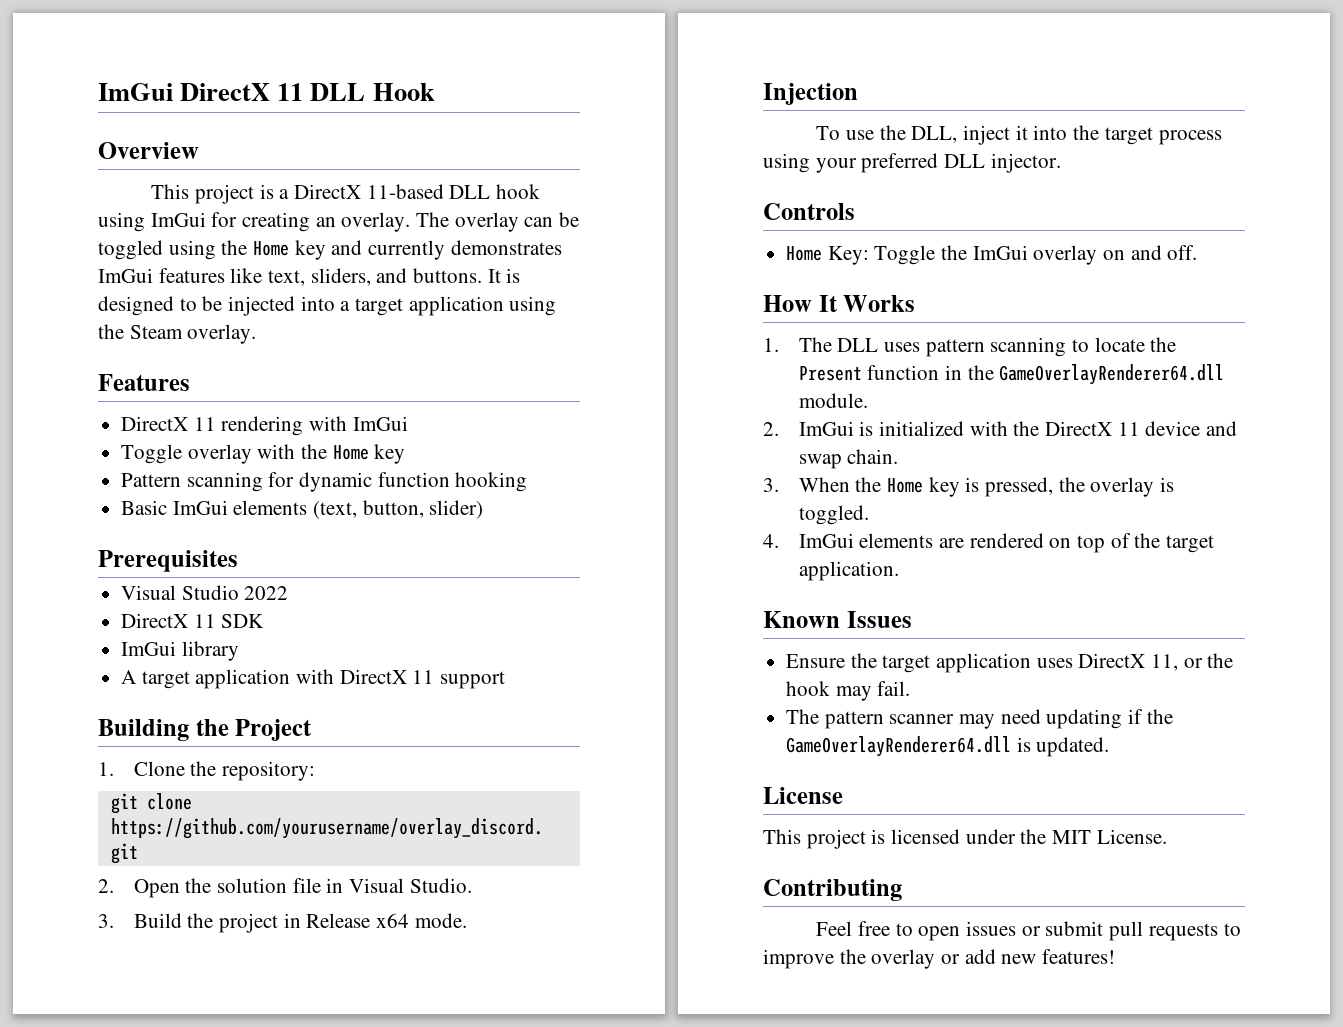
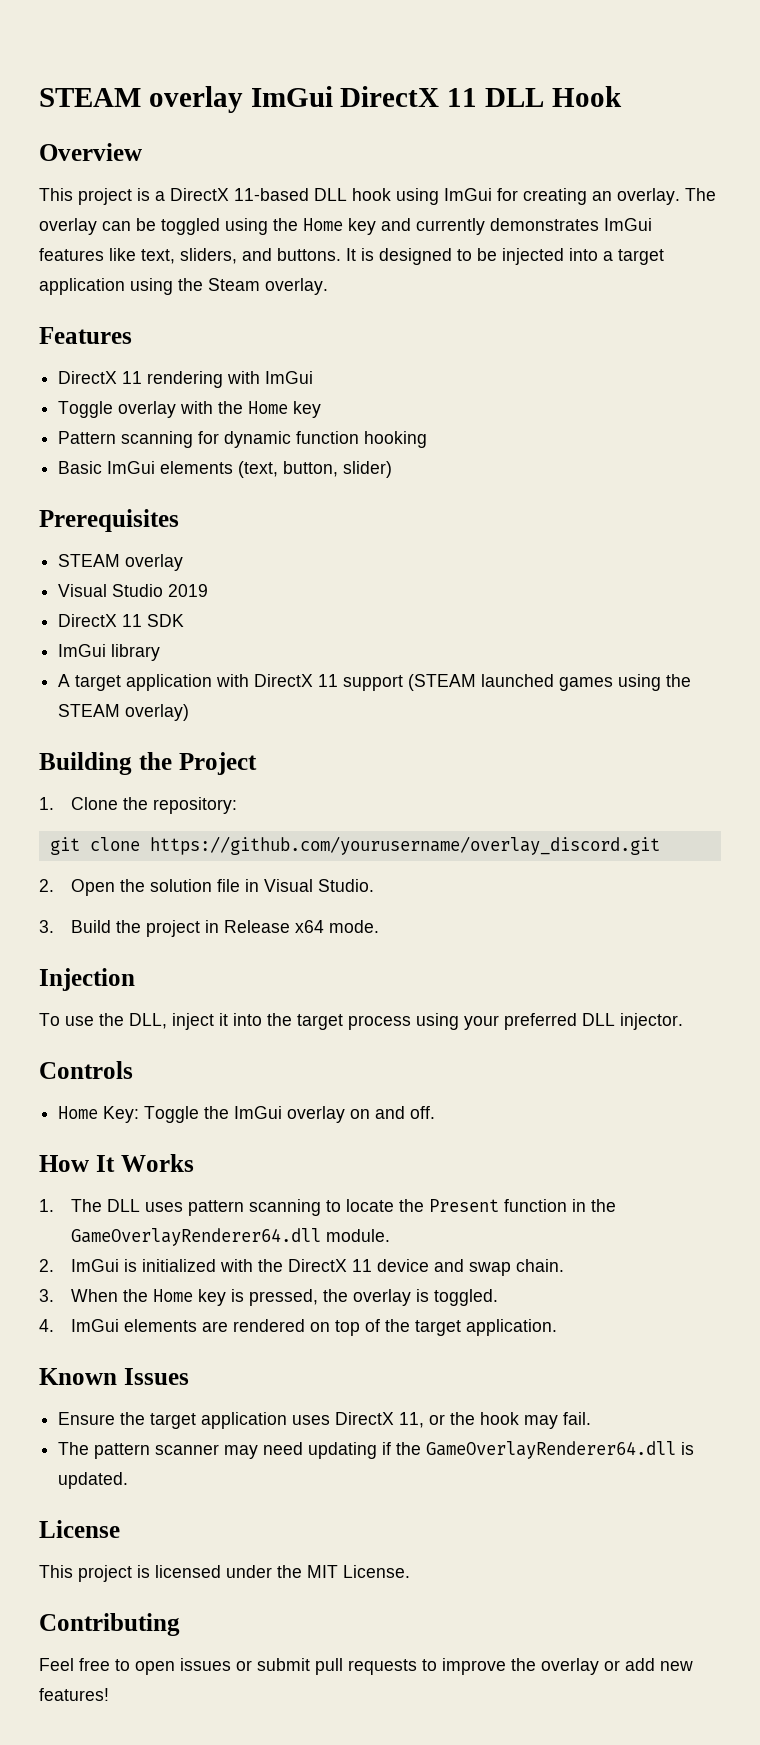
- ImGui DirectX 11 DLL Hook
+ STEAM overlay ImGui DirectX 11 DLL Hook
  Prerequisites
+ STEAM overlay
- Visual Studio 2022
+ Visual Studio 2019
- A target application with DirectX 11 support
+ A target application with DirectX 11 support (STEAM launched games using the STEAM overlay)

